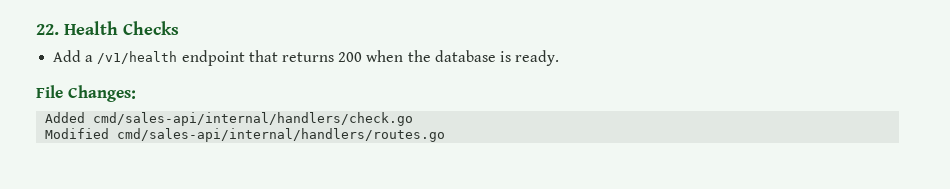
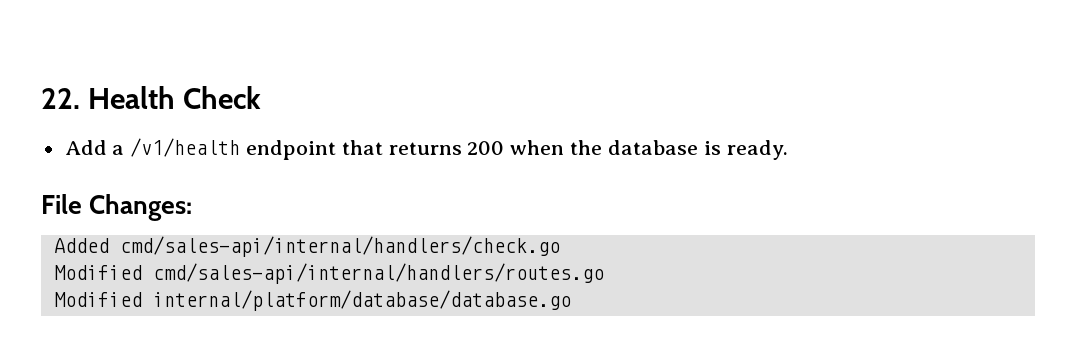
- 22. Health Checks
+ 22. Health Check
+ Modified internal/platform/database/database.go

